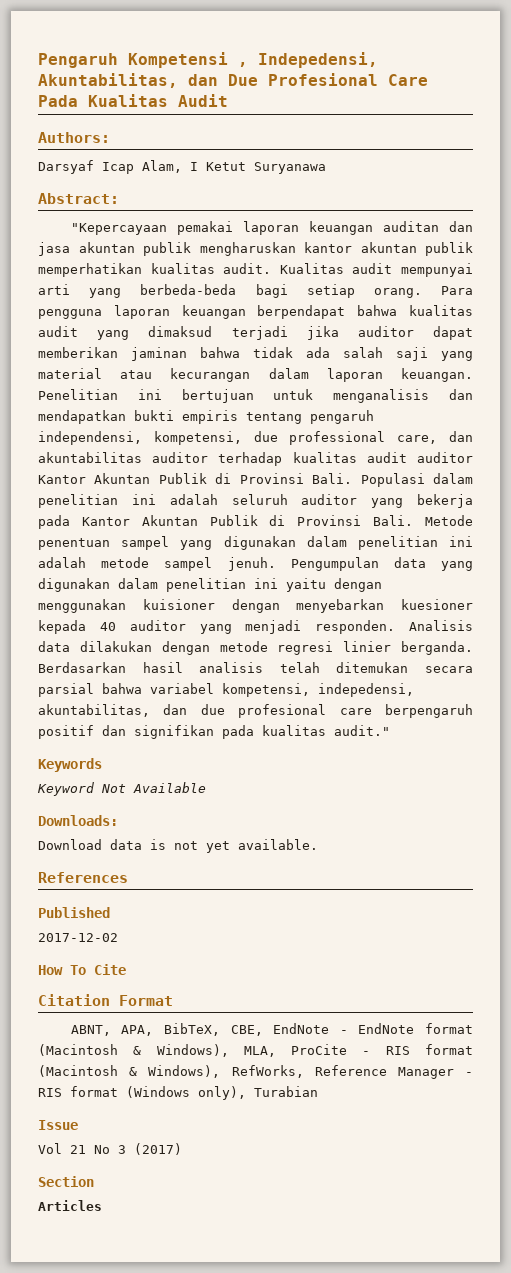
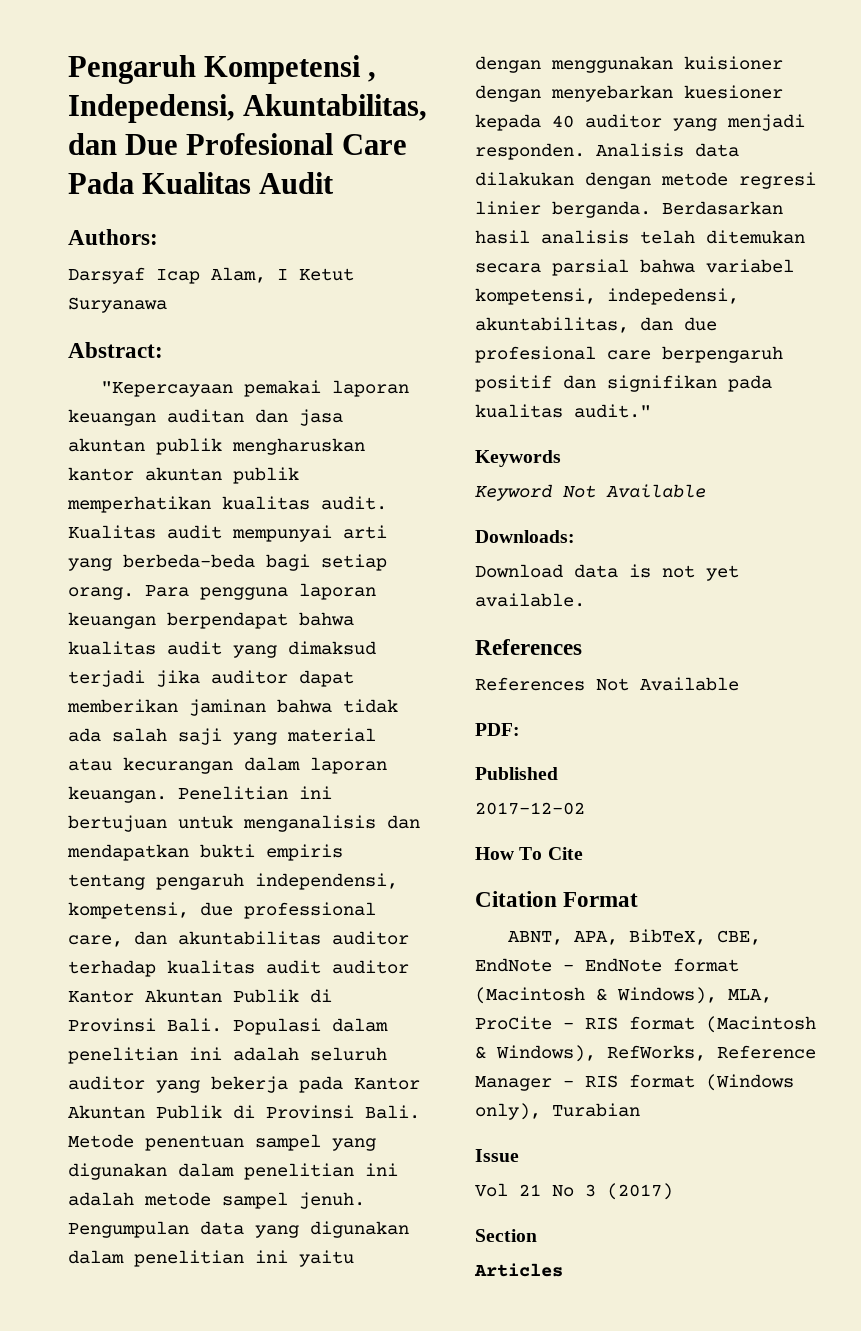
+ References Not Available
+ PDF:

